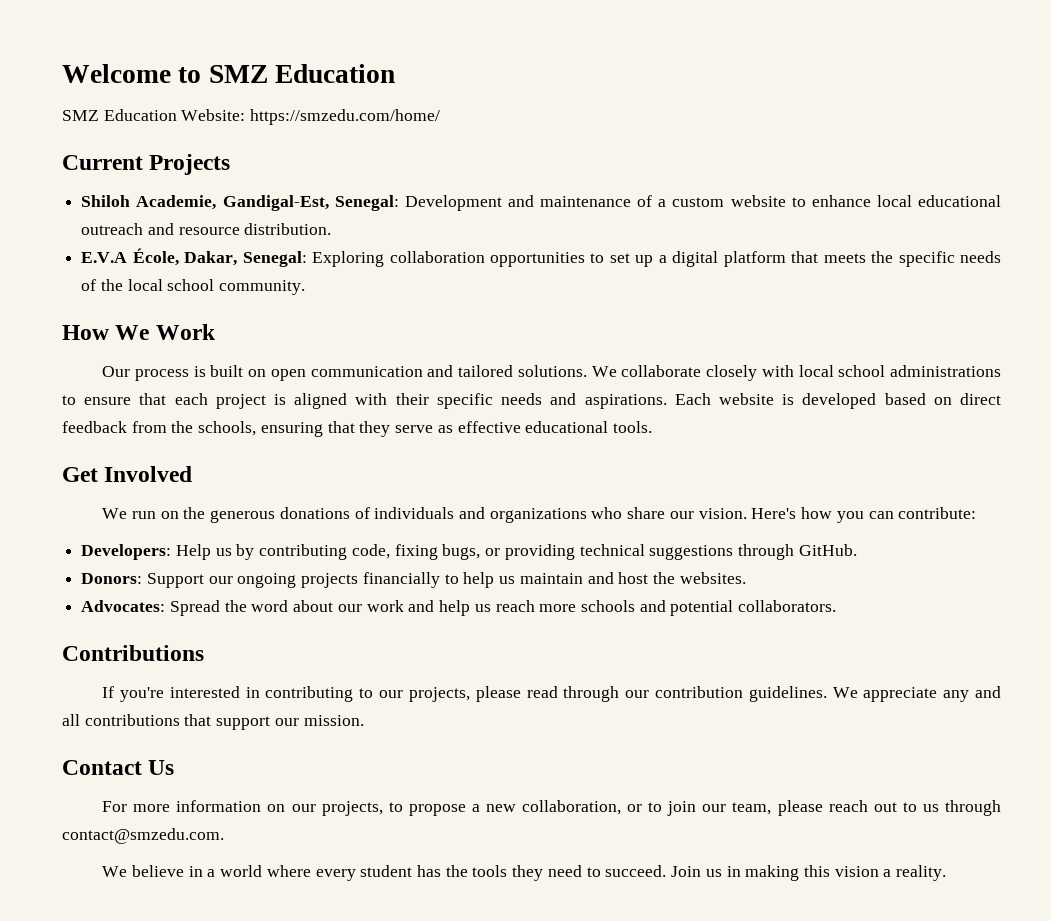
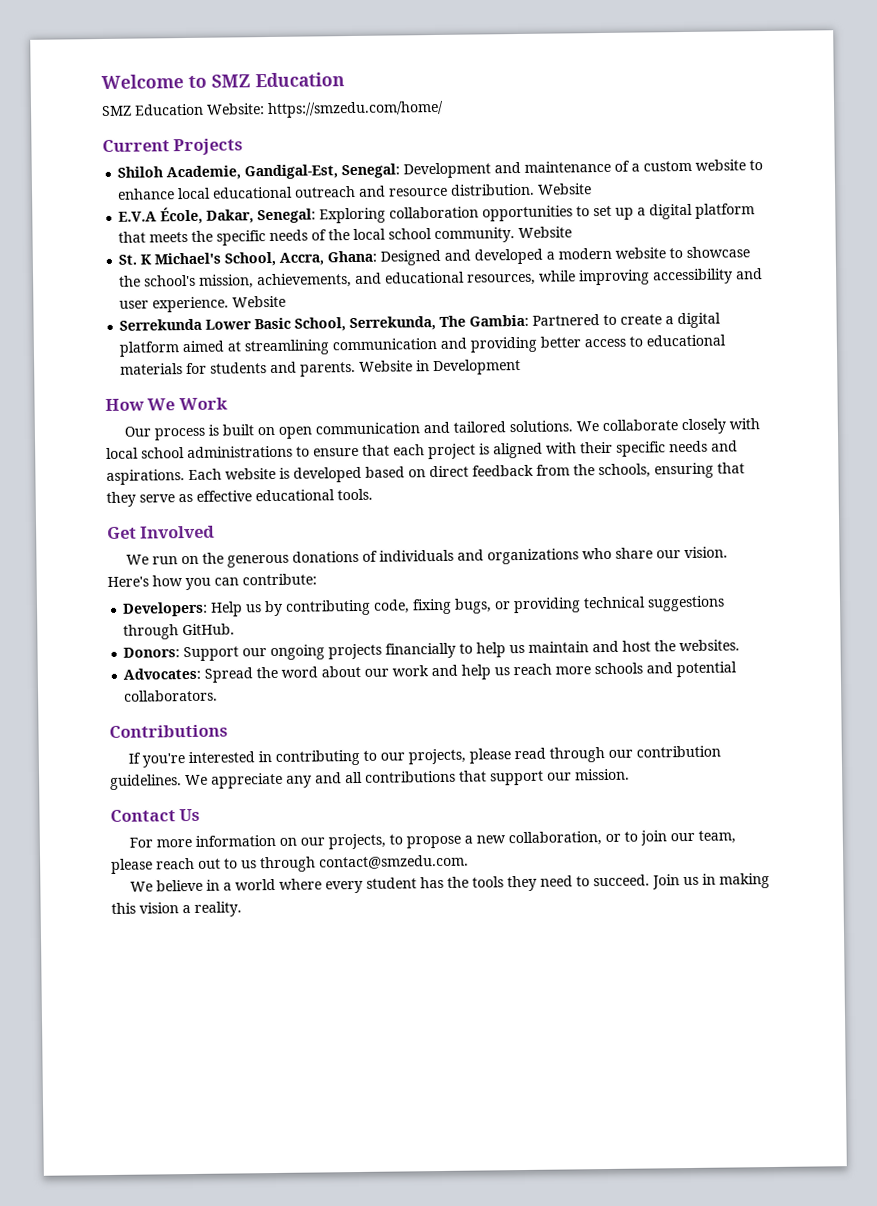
- Shiloh Academie, Gandigal-Est, Senegal: Development and maintenance of a custom website to enhance local educational outreach and resource distribution.
+ Shiloh Academie, Gandigal-Est, Senegal: Development and maintenance of a custom website to enhance local educational outreach and resource distribution. Website
- E.V.A École, Dakar, Senegal: Exploring collaboration opportunities to set up a digital platform that meets the specific needs of the local school community.
+ E.V.A École, Dakar, Senegal: Exploring collaboration opportunities to set up a digital platform that meets the specific needs of the local school community. Website
+ St. K Michael's School, Accra, Ghana: Designed and developed a modern website to showcase the school's mission, achievements, and educational resources, while improving accessibility and user experience. Website
+ Serrekunda Lower Basic School, Serrekunda, The Gambia: Partnered to create a digital platform aimed at streamlining communication and providing better access to educational materials for students and parents. Website in Development

